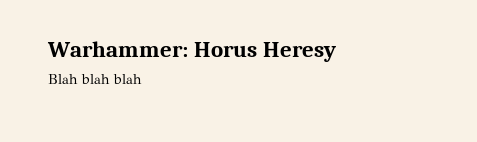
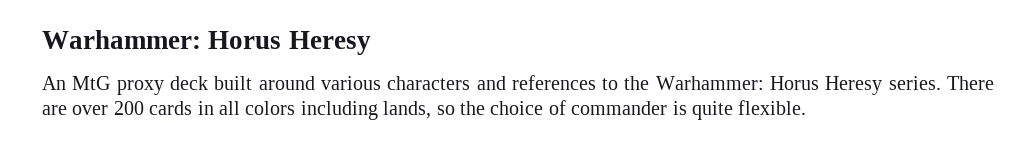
- Blah blah blah
+ An MtG proxy deck built around various characters and references to the Warhammer: Horus Heresy series. There are over 200 cards in all colors including lands, so the choice of commander is quite flexible.

